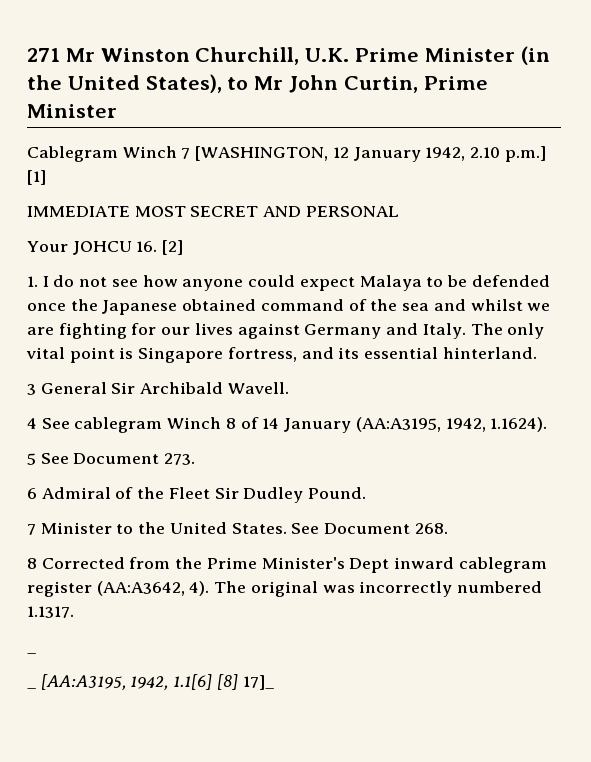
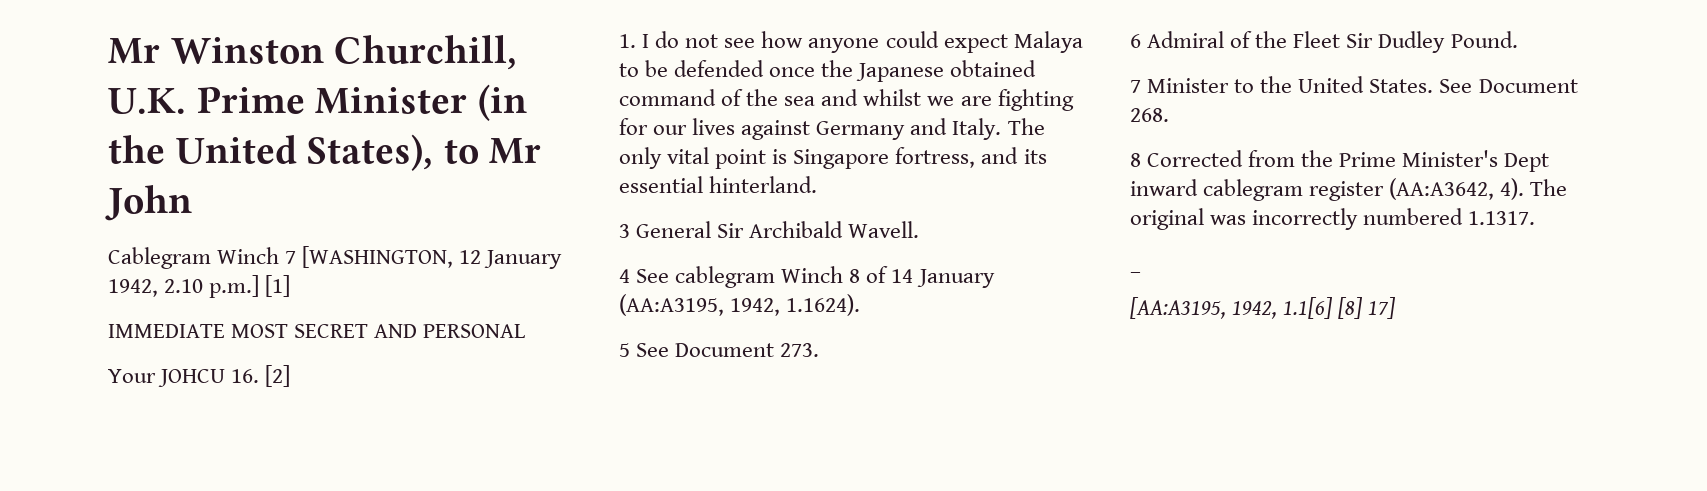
- 271 Mr Winston Churchill, U.K. Prime Minister (in the United States), to Mr John Curtin, Prime Minister
+ Mr Winston Churchill, U.K. Prime Minister (in the United States), to Mr John
- _ [AA:A3195, 1942, 1.1[6] [8] 17]_
+ [AA:A3195, 1942, 1.1[6] [8] 17]

